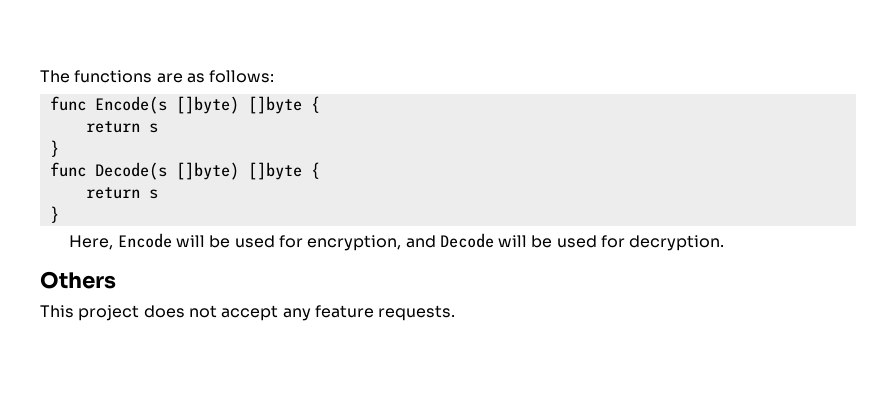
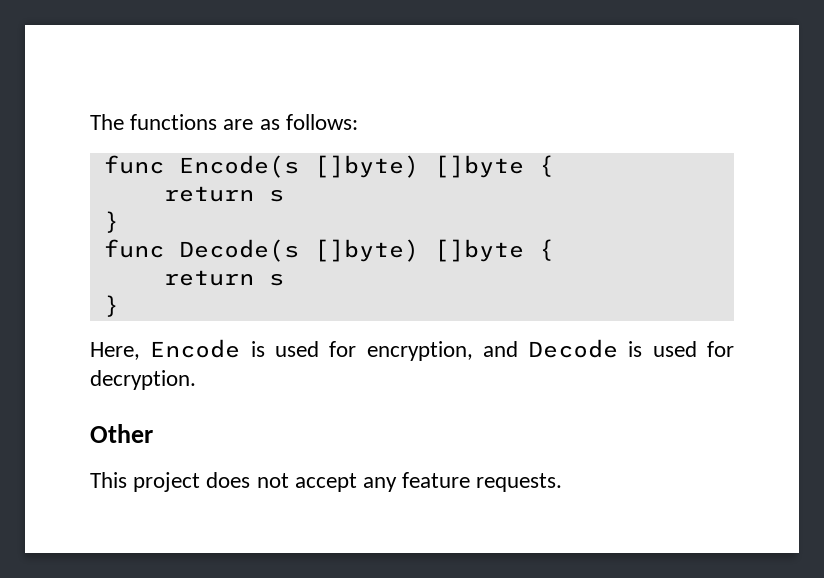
- Here, Encode will be used for encryption, and Decode will be used for decryption.
+ Here, Encode is used for encryption, and Decode is used for decryption.
- Others
+ Other

